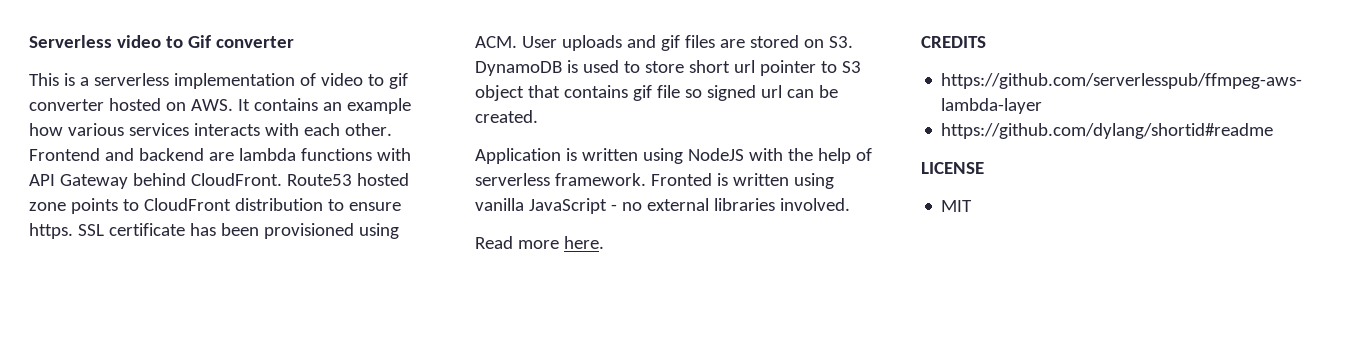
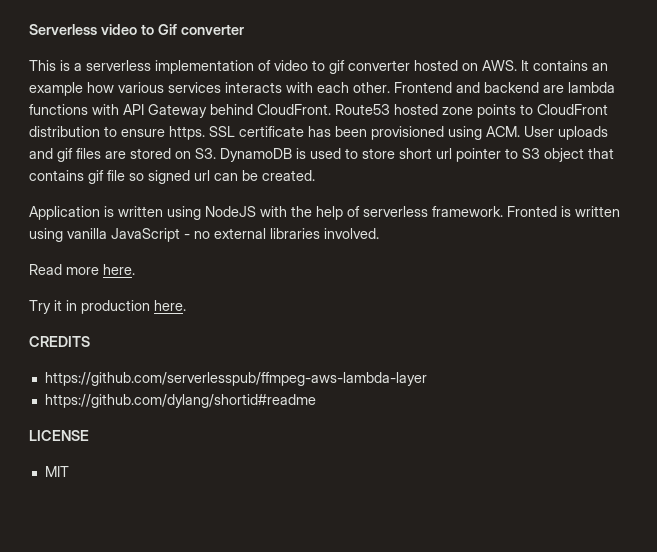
+ Try it in production here.

